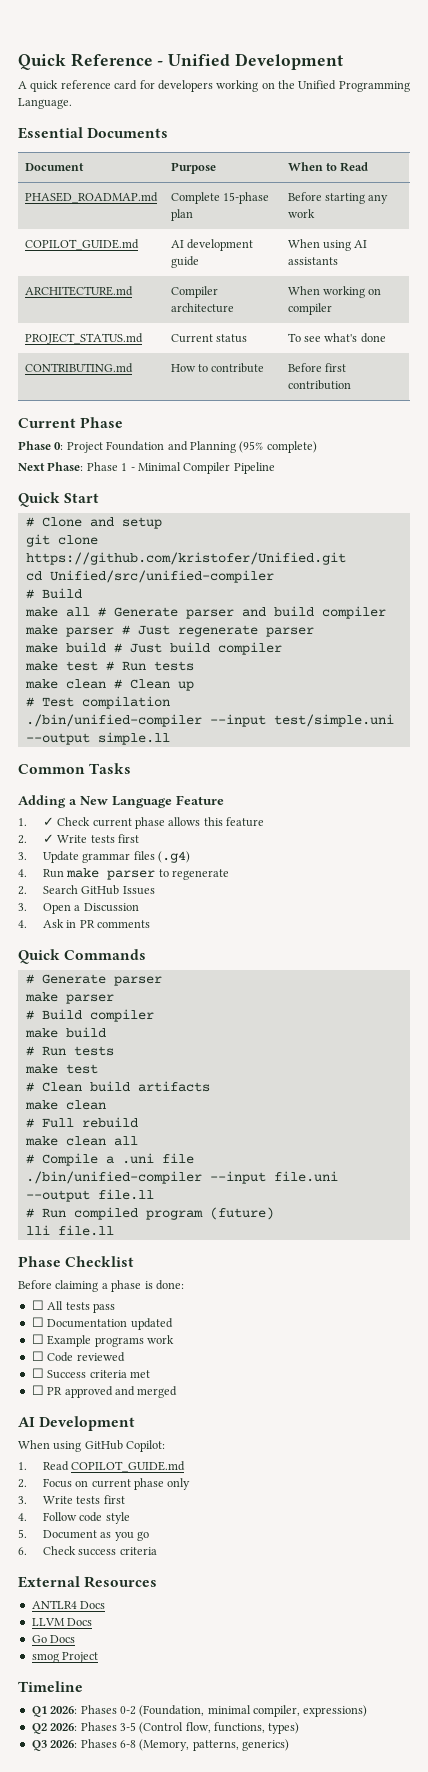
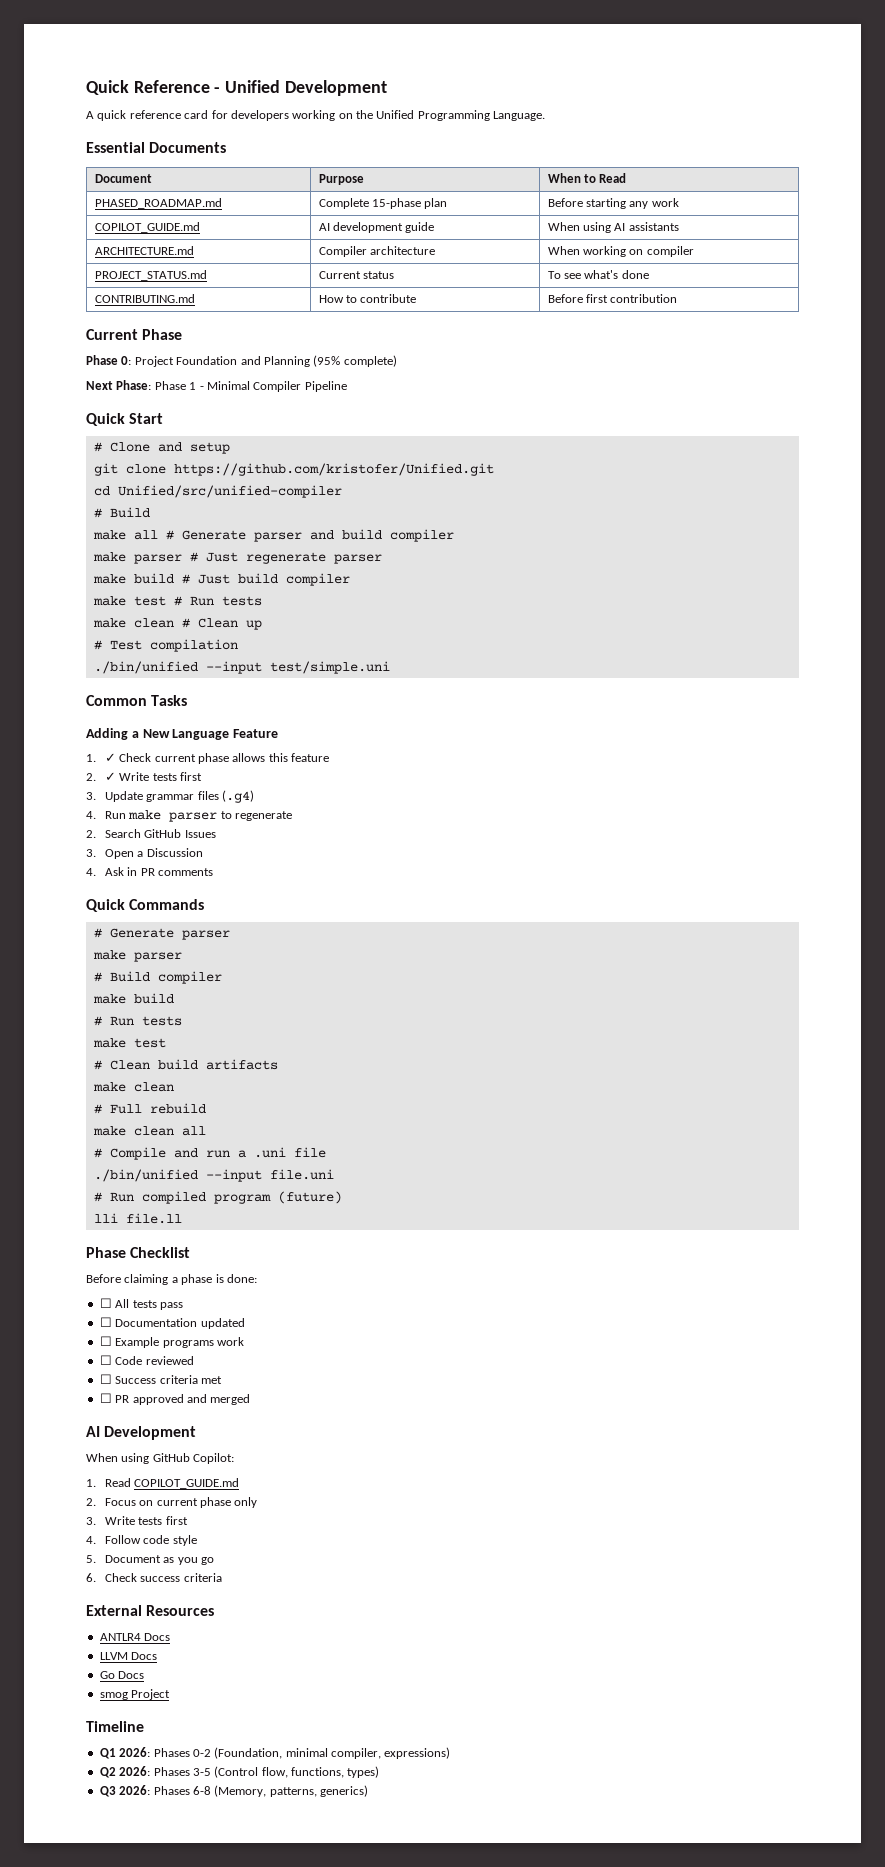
- ./bin/unified-compiler --input test/simple.uni --output simple.ll
+ ./bin/unified --input test/simple.uni
- # Compile a .uni file
+ # Compile and run a .uni file
- ./bin/unified-compiler --input file.uni --output file.ll
+ ./bin/unified --input file.uni

